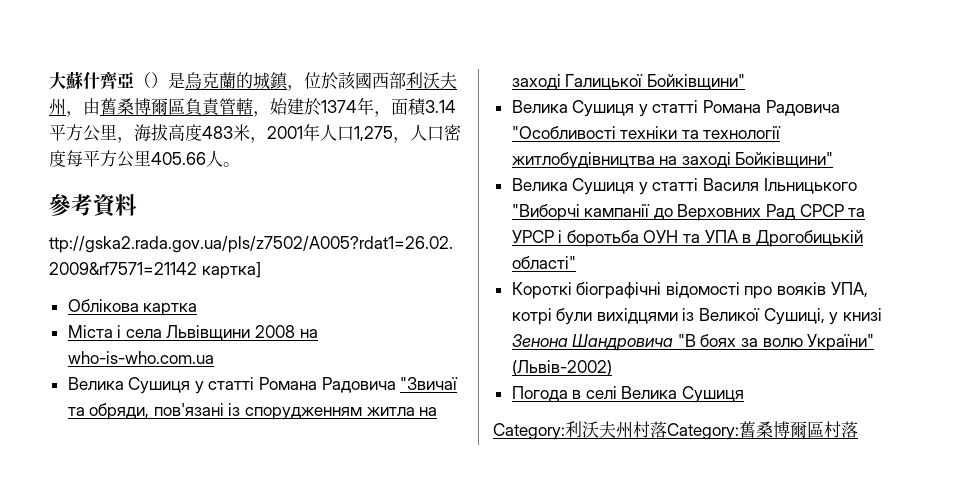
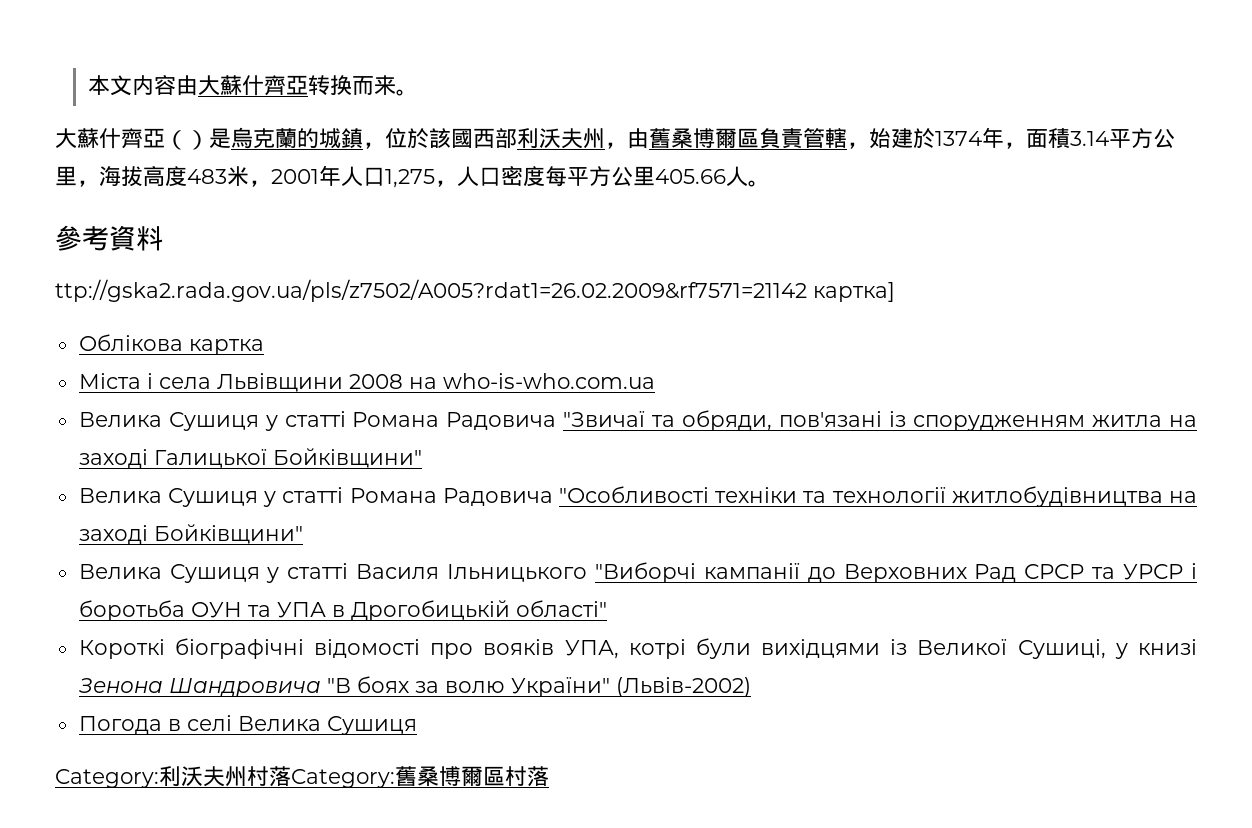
+ 本文内容由大蘇什齊亞转换而来。

